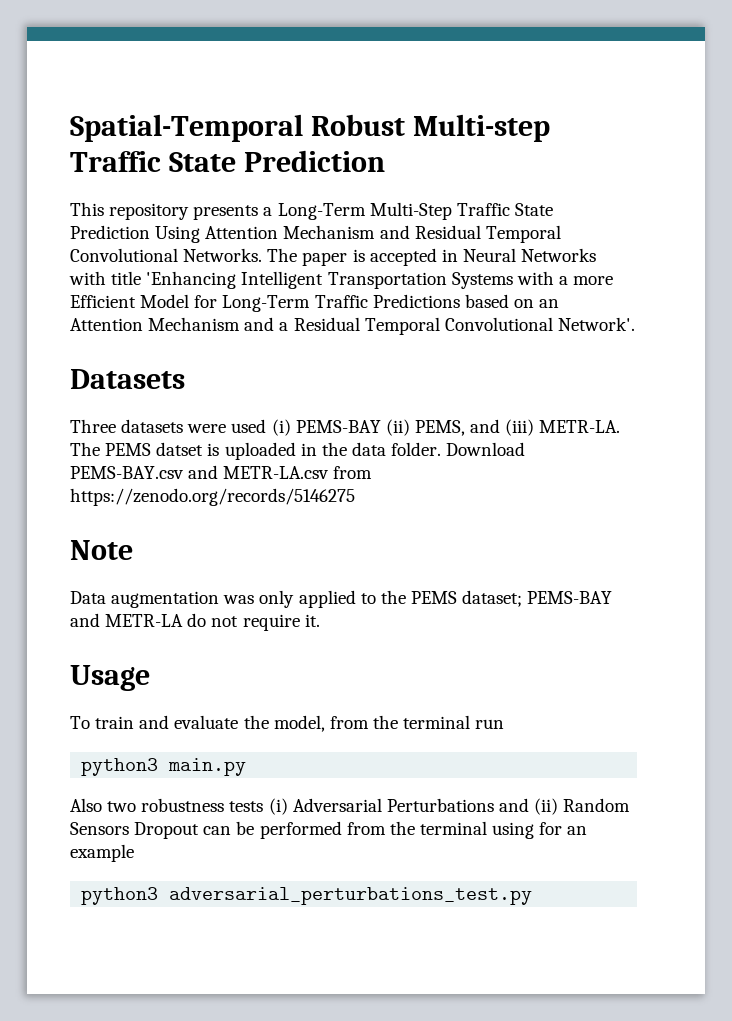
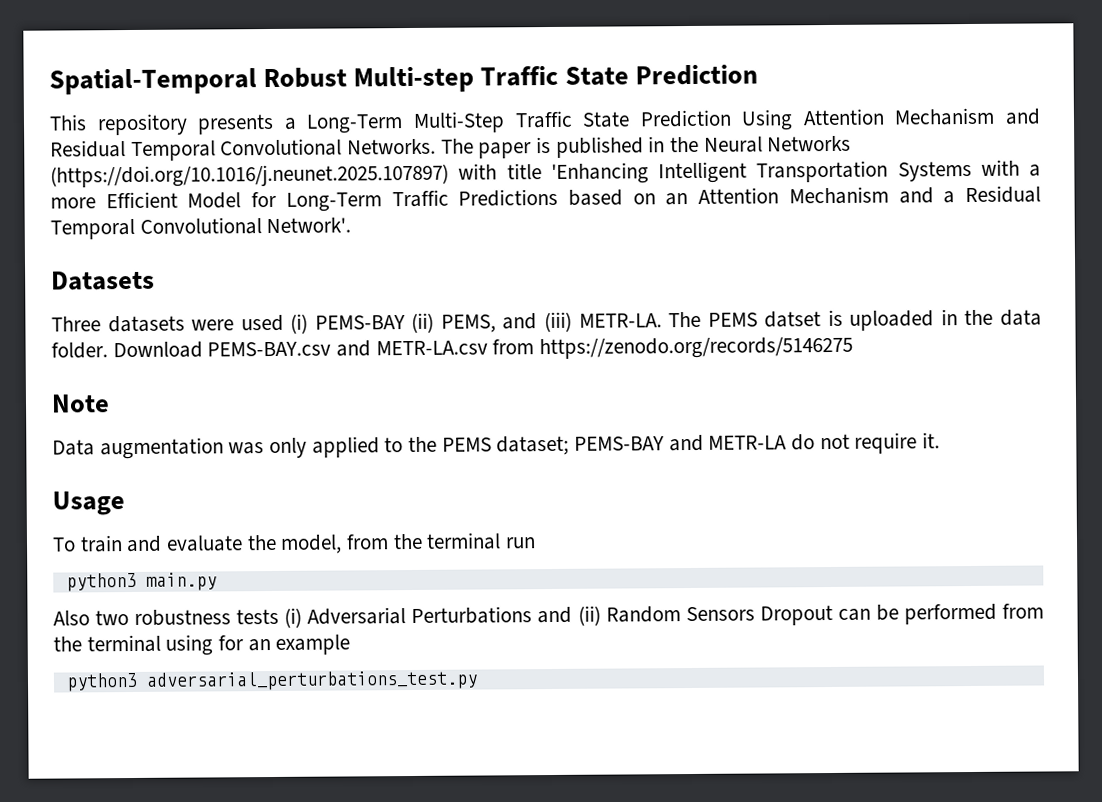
- The paper is accepted in Neural Networks with title 'Enhancing Intelligent Transportation Systems with a more Efficient Model for Long-Term Traffic Predictions based on an Attention Mechanism and a Residual Temporal Convolutional Network'.
+ The paper is published in the Neural Networks (https://doi.org/10.1016/j.neunet.2025.107897) with title 'Enhancing Intelligent Transportation Systems with a more Efficient Model for Long-Term Traffic Predictions based on an Attention Mechanism and a Residual Temporal Convolutional Network'.

